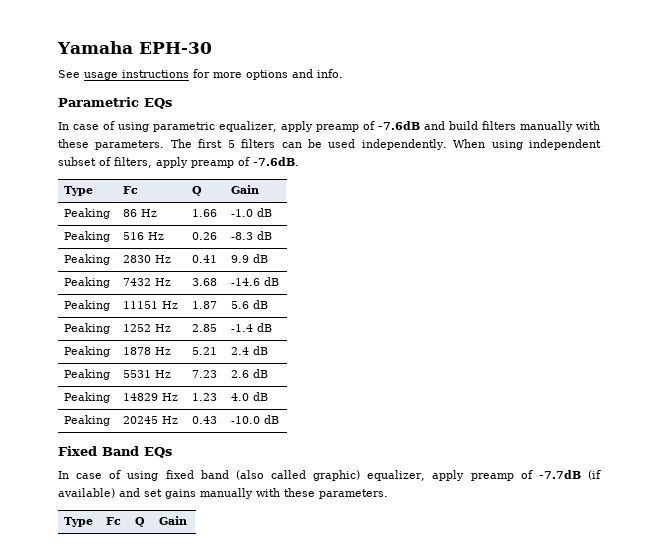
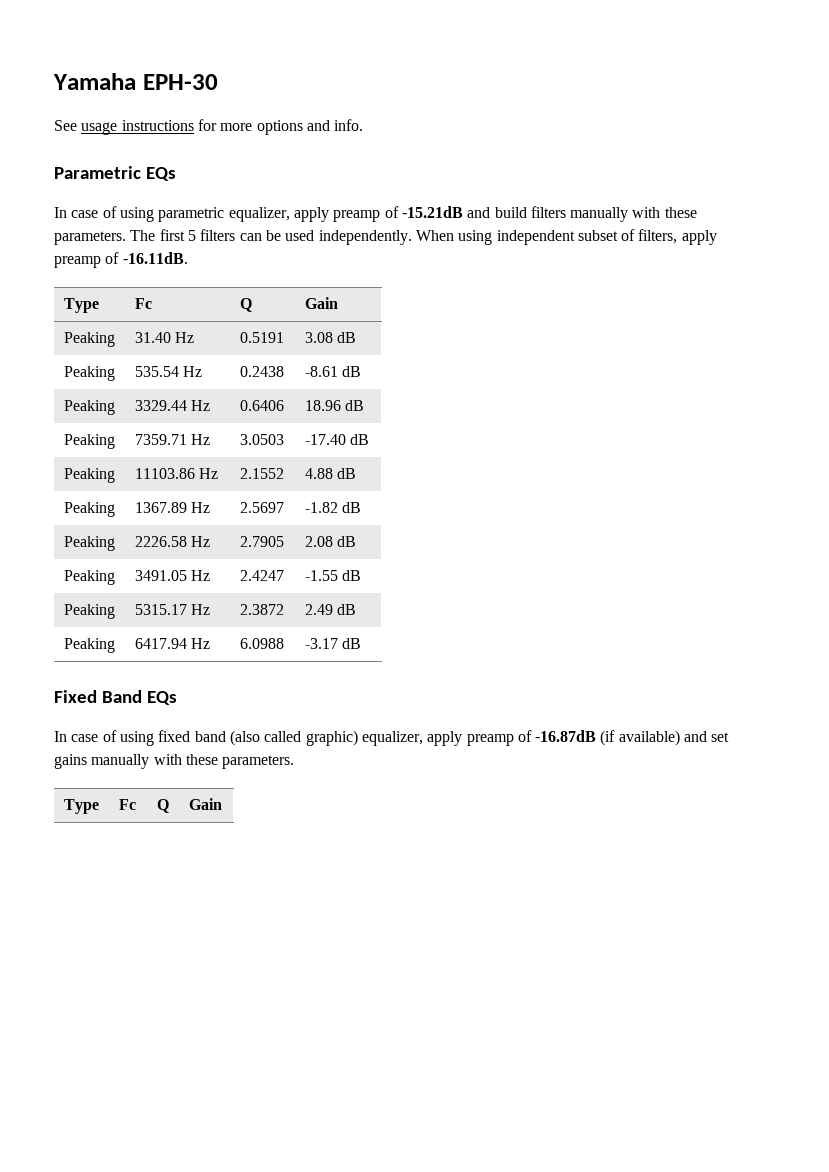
- In case of using parametric equalizer, apply preamp of -7.6dB and build filters manually with these parameters.
+ In case of using parametric equalizer, apply preamp of -15.21dB and build filters manually with these parameters.
- When using independent subset of filters, apply preamp of -7.6dB.
+ When using independent subset of filters, apply preamp of -16.11dB.
- Peaking | 86 Hz | 1.66 | -1.0 dB
- Peaking | 516 Hz | 0.26 | -8.3 dB
- Peaking | 2830 Hz | 0.41 | 9.9 dB
- Peaking | 7432 Hz | 3.68 | -14.6 dB
- Peaking | 11151 Hz | 1.87 | 5.6 dB
- Peaking | 1252 Hz | 2.85 | -1.4 dB
- Peaking | 1878 Hz | 5.21 | 2.4 dB
- Peaking | 5531 Hz | 7.23 | 2.6 dB
- Peaking | 14829 Hz | 1.23 | 4.0 dB
- Peaking | 20245 Hz | 0.43 | -10.0 dB
+ Peaking | 31.40 Hz | 0.5191 | 3.08 dB
+ Peaking | 535.54 Hz | 0.2438 | -8.61 dB
+ Peaking | 3329.44 Hz | 0.6406 | 18.96 dB
+ Peaking | 7359.71 Hz | 3.0503 | -17.40 dB
+ Peaking | 11103.86 Hz | 2.1552 | 4.88 dB
+ Peaking | 1367.89 Hz | 2.5697 | -1.82 dB
+ Peaking | 2226.58 Hz | 2.7905 | 2.08 dB
+ Peaking | 3491.05 Hz | 2.4247 | -1.55 dB
+ Peaking | 5315.17 Hz | 2.3872 | 2.49 dB
+ Peaking | 6417.94 Hz | 6.0988 | -3.17 dB
- In case of using fixed band (also called graphic) equalizer, apply preamp of -7.7dB (if available) and set gains manually with these parameters.
+ In case of using fixed band (also called graphic) equalizer, apply preamp of -16.87dB (if available) and set gains manually with these parameters.

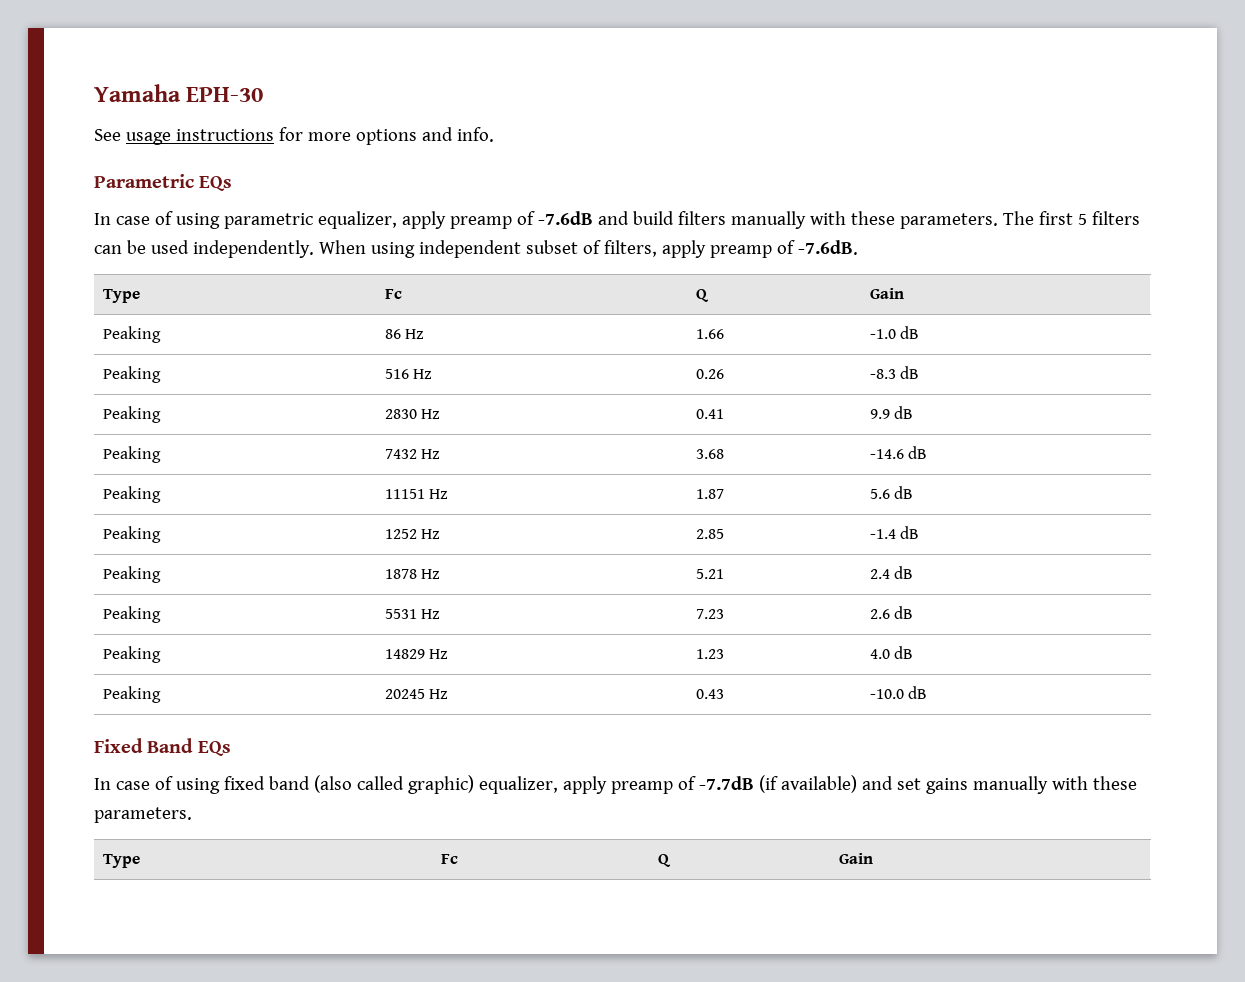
- In case of using parametric equalizer, apply preamp of -15.21dB and build filters manually with these parameters.
+ In case of using parametric equalizer, apply preamp of -7.6dB and build filters manually with these parameters.
- When using independent subset of filters, apply preamp of -16.11dB.
+ When using independent subset of filters, apply preamp of -7.6dB.
- Peaking | 31.40 Hz | 0.5191 | 3.08 dB
- Peaking | 535.54 Hz | 0.2438 | -8.61 dB
- Peaking | 3329.44 Hz | 0.6406 | 18.96 dB
- Peaking | 7359.71 Hz | 3.0503 | -17.40 dB
- Peaking | 11103.86 Hz | 2.1552 | 4.88 dB
- Peaking | 1367.89 Hz | 2.5697 | -1.82 dB
- Peaking | 2226.58 Hz | 2.7905 | 2.08 dB
- Peaking | 3491.05 Hz | 2.4247 | -1.55 dB
- Peaking | 5315.17 Hz | 2.3872 | 2.49 dB
- Peaking | 6417.94 Hz | 6.0988 | -3.17 dB
+ Peaking | 86 Hz | 1.66 | -1.0 dB
+ Peaking | 516 Hz | 0.26 | -8.3 dB
+ Peaking | 2830 Hz | 0.41 | 9.9 dB
+ Peaking | 7432 Hz | 3.68 | -14.6 dB
+ Peaking | 11151 Hz | 1.87 | 5.6 dB
+ Peaking | 1252 Hz | 2.85 | -1.4 dB
+ Peaking | 1878 Hz | 5.21 | 2.4 dB
+ Peaking | 5531 Hz | 7.23 | 2.6 dB
+ Peaking | 14829 Hz | 1.23 | 4.0 dB
+ Peaking | 20245 Hz | 0.43 | -10.0 dB
- In case of using fixed band (also called graphic) equalizer, apply preamp of -16.87dB (if available) and set gains manually with these parameters.
+ In case of using fixed band (also called graphic) equalizer, apply preamp of -7.7dB (if available) and set gains manually with these parameters.

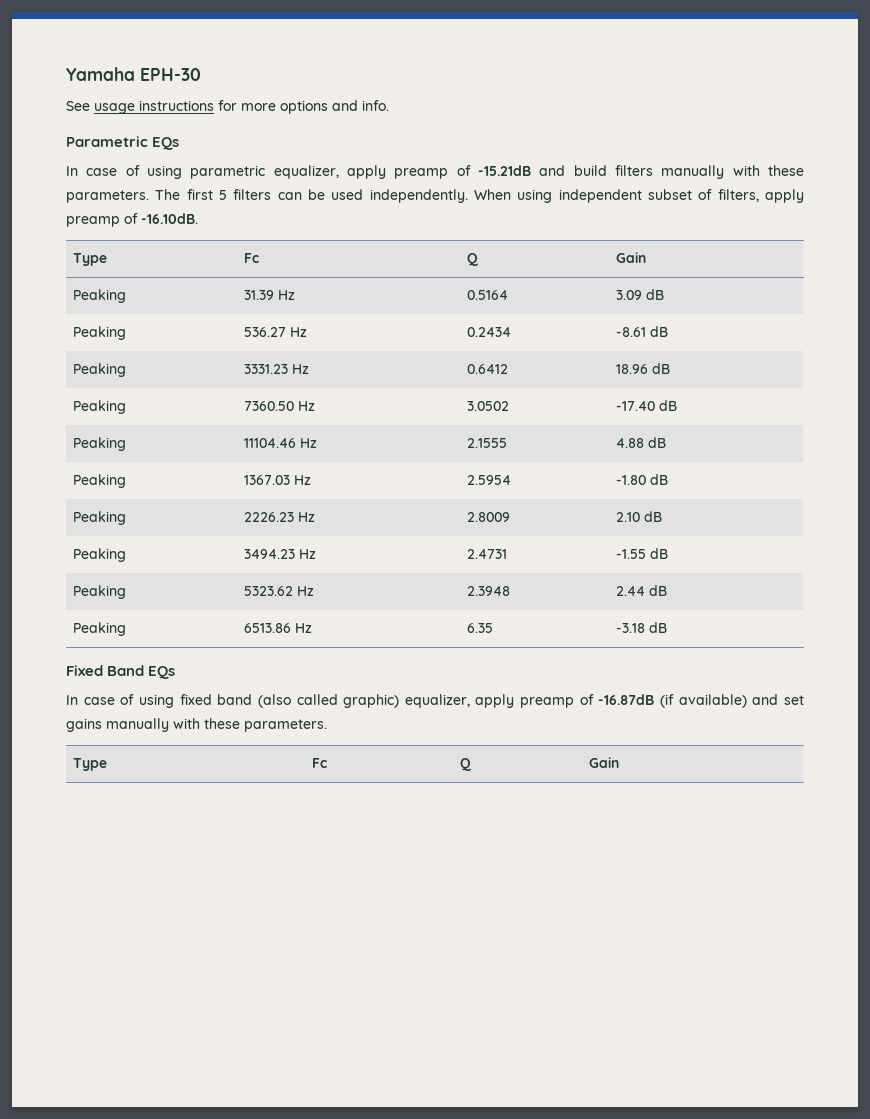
- In case of using parametric equalizer, apply preamp of -7.6dB and build filters manually with these parameters.
+ In case of using parametric equalizer, apply preamp of -15.21dB and build filters manually with these parameters.
- When using independent subset of filters, apply preamp of -7.6dB.
+ When using independent subset of filters, apply preamp of -16.10dB.
- Peaking | 86 Hz | 1.66 | -1.0 dB
- Peaking | 516 Hz | 0.26 | -8.3 dB
- Peaking | 2830 Hz | 0.41 | 9.9 dB
- Peaking | 7432 Hz | 3.68 | -14.6 dB
- Peaking | 11151 Hz | 1.87 | 5.6 dB
- Peaking | 1252 Hz | 2.85 | -1.4 dB
- Peaking | 1878 Hz | 5.21 | 2.4 dB
- Peaking | 5531 Hz | 7.23 | 2.6 dB
- Peaking | 14829 Hz | 1.23 | 4.0 dB
- Peaking | 20245 Hz | 0.43 | -10.0 dB
+ Peaking | 31.39 Hz | 0.5164 | 3.09 dB
+ Peaking | 536.27 Hz | 0.2434 | -8.61 dB
+ Peaking | 3331.23 Hz | 0.6412 | 18.96 dB
+ Peaking | 7360.50 Hz | 3.0502 | -17.40 dB
+ Peaking | 11104.46 Hz | 2.1555 | 4.88 dB
+ Peaking | 1367.03 Hz | 2.5954 | -1.80 dB
+ Peaking | 2226.23 Hz | 2.8009 | 2.10 dB
+ Peaking | 3494.23 Hz | 2.4731 | -1.55 dB
+ Peaking | 5323.62 Hz | 2.3948 | 2.44 dB
+ Peaking | 6513.86 Hz | 6.35 | -3.18 dB
- In case of using fixed band (also called graphic) equalizer, apply preamp of -7.7dB (if available) and set gains manually with these parameters.
+ In case of using fixed band (also called graphic) equalizer, apply preamp of -16.87dB (if available) and set gains manually with these parameters.

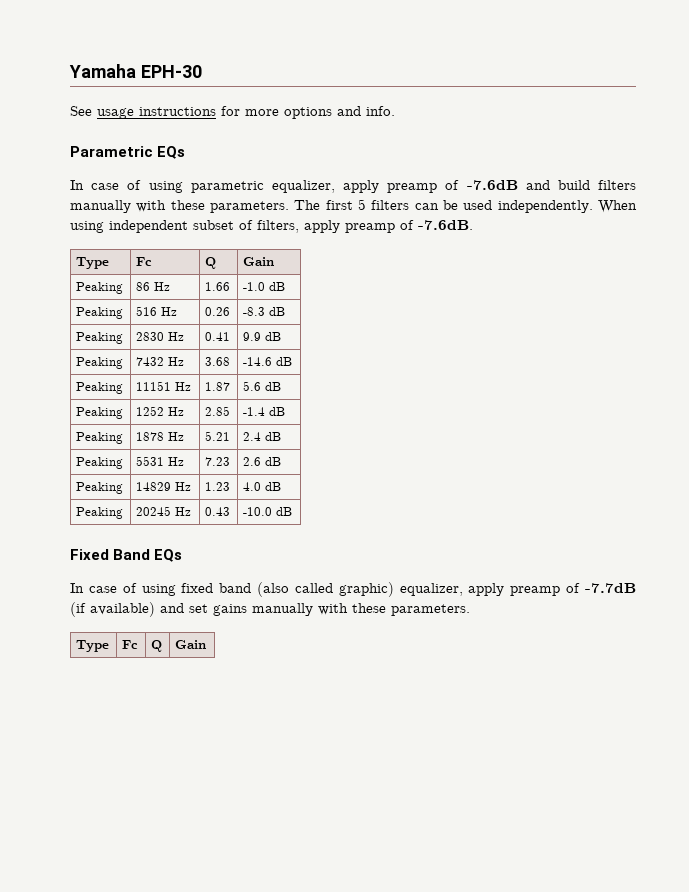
- In case of using parametric equalizer, apply preamp of -15.21dB and build filters manually with these parameters.
+ In case of using parametric equalizer, apply preamp of -7.6dB and build filters manually with these parameters.
- When using independent subset of filters, apply preamp of -16.10dB.
+ When using independent subset of filters, apply preamp of -7.6dB.
- Peaking | 31.39 Hz | 0.5164 | 3.09 dB
- Peaking | 536.27 Hz | 0.2434 | -8.61 dB
- Peaking | 3331.23 Hz | 0.6412 | 18.96 dB
- Peaking | 7360.50 Hz | 3.0502 | -17.40 dB
- Peaking | 11104.46 Hz | 2.1555 | 4.88 dB
- Peaking | 1367.03 Hz | 2.5954 | -1.80 dB
- Peaking | 2226.23 Hz | 2.8009 | 2.10 dB
- Peaking | 3494.23 Hz | 2.4731 | -1.55 dB
- Peaking | 5323.62 Hz | 2.3948 | 2.44 dB
- Peaking | 6513.86 Hz | 6.35 | -3.18 dB
+ Peaking | 86 Hz | 1.66 | -1.0 dB
+ Peaking | 516 Hz | 0.26 | -8.3 dB
+ Peaking | 2830 Hz | 0.41 | 9.9 dB
+ Peaking | 7432 Hz | 3.68 | -14.6 dB
+ Peaking | 11151 Hz | 1.87 | 5.6 dB
+ Peaking | 1252 Hz | 2.85 | -1.4 dB
+ Peaking | 1878 Hz | 5.21 | 2.4 dB
+ Peaking | 5531 Hz | 7.23 | 2.6 dB
+ Peaking | 14829 Hz | 1.23 | 4.0 dB
+ Peaking | 20245 Hz | 0.43 | -10.0 dB
- In case of using fixed band (also called graphic) equalizer, apply preamp of -16.87dB (if available) and set gains manually with these parameters.
+ In case of using fixed band (also called graphic) equalizer, apply preamp of -7.7dB (if available) and set gains manually with these parameters.

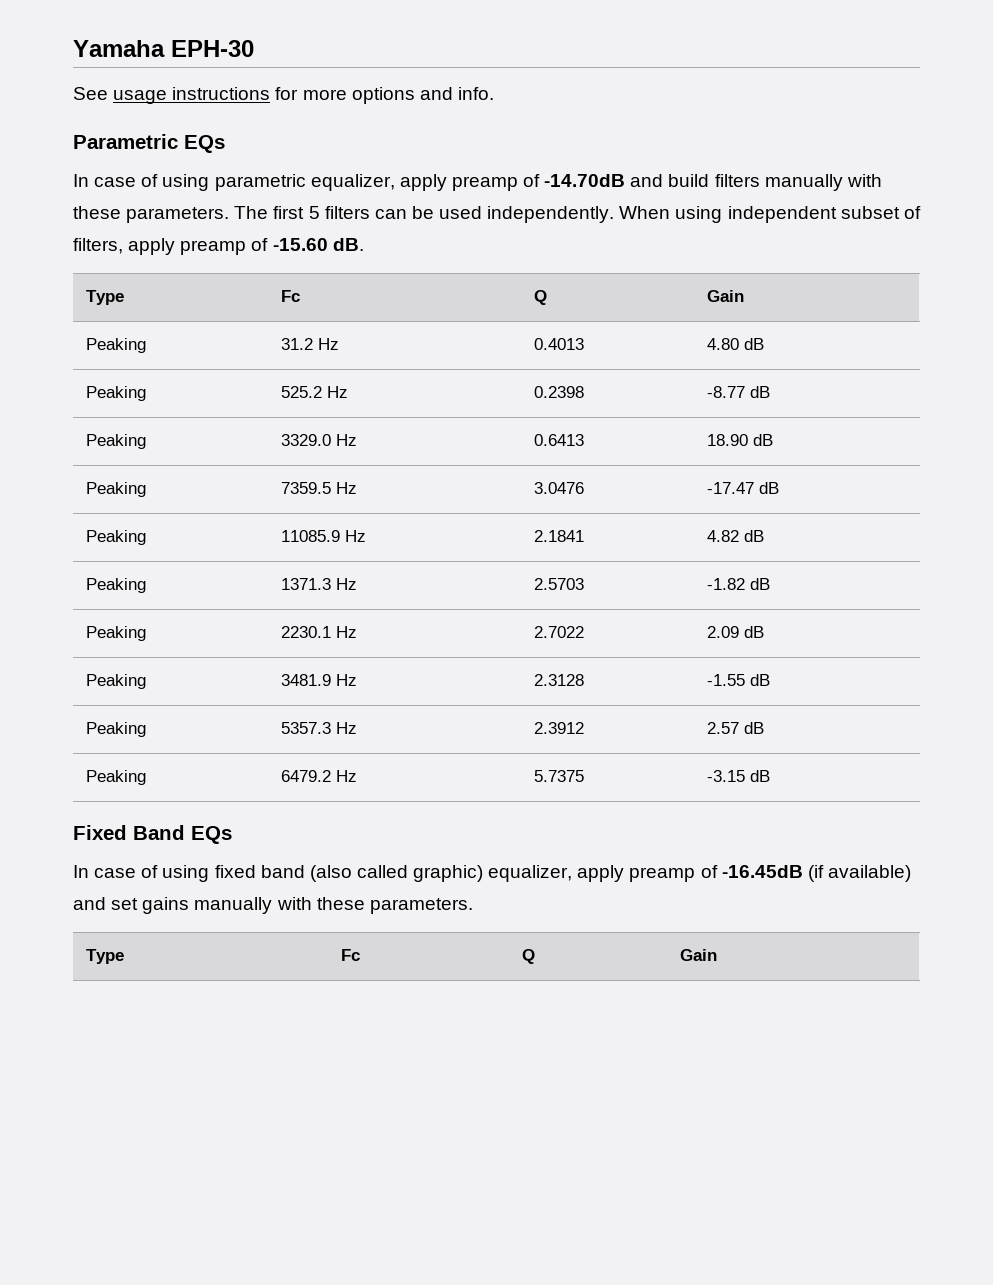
- In case of using parametric equalizer, apply preamp of -7.6dB and build filters manually with these parameters.
+ In case of using parametric equalizer, apply preamp of -14.70dB and build filters manually with these parameters.
- When using independent subset of filters, apply preamp of -7.6dB.
+ When using independent subset of filters, apply preamp of -15.60 dB.
- Peaking | 86 Hz | 1.66 | -1.0 dB
- Peaking | 516 Hz | 0.26 | -8.3 dB
- Peaking | 2830 Hz | 0.41 | 9.9 dB
- Peaking | 7432 Hz | 3.68 | -14.6 dB
- Peaking | 11151 Hz | 1.87 | 5.6 dB
- Peaking | 1252 Hz | 2.85 | -1.4 dB
- Peaking | 1878 Hz | 5.21 | 2.4 dB
- Peaking | 5531 Hz | 7.23 | 2.6 dB
- Peaking | 14829 Hz | 1.23 | 4.0 dB
- Peaking | 20245 Hz | 0.43 | -10.0 dB
+ Peaking | 31.2 Hz | 0.4013 | 4.80 dB
+ Peaking | 525.2 Hz | 0.2398 | -8.77 dB
+ Peaking | 3329.0 Hz | 0.6413 | 18.90 dB
+ Peaking | 7359.5 Hz | 3.0476 | -17.47 dB
+ Peaking | 11085.9 Hz | 2.1841 | 4.82 dB
+ Peaking | 1371.3 Hz | 2.5703 | -1.82 dB
+ Peaking | 2230.1 Hz | 2.7022 | 2.09 dB
+ Peaking | 3481.9 Hz | 2.3128 | -1.55 dB
+ Peaking | 5357.3 Hz | 2.3912 | 2.57 dB
+ Peaking | 6479.2 Hz | 5.7375 | -3.15 dB
- In case of using fixed band (also called graphic) equalizer, apply preamp of -7.7dB (if available) and set gains manually with these parameters.
+ In case of using fixed band (also called graphic) equalizer, apply preamp of -16.45dB (if available) and set gains manually with these parameters.

